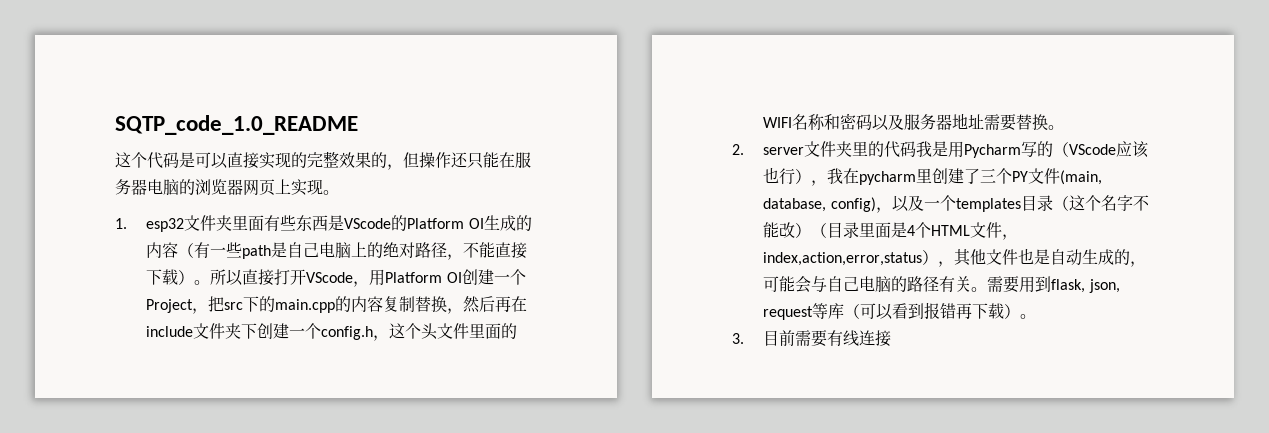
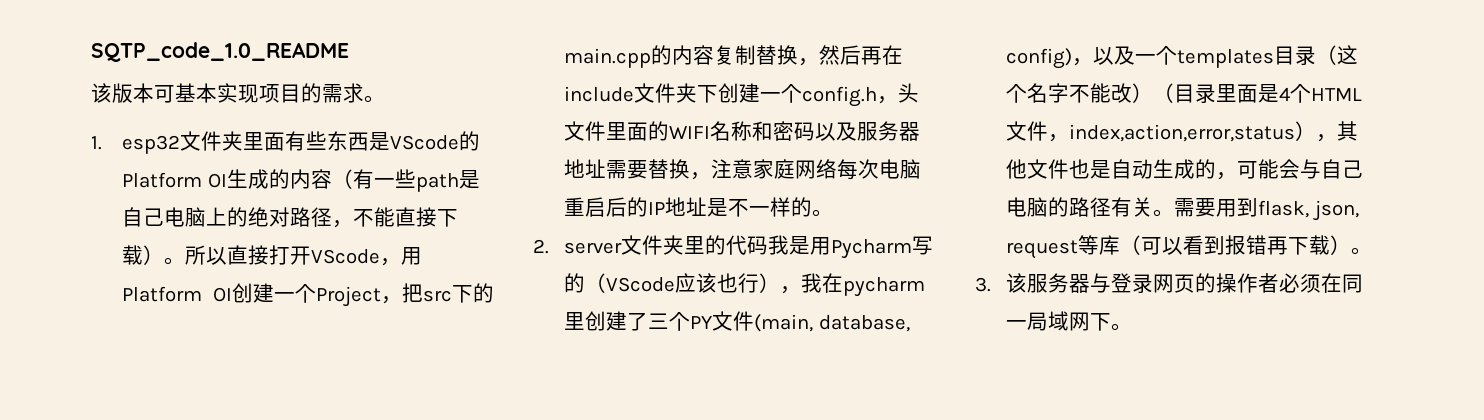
- 这个代码是可以直接实现的完整效果的，但操作还只能在服务器电脑的浏览器网页上实现。
+ 该版本可基本实现项目的需求。
- 所以直接打开VScode，用Platform OI创建一个Project，把src下的main.cpp的内容复制替换，然后再在include文件夹下创建一个config.h，这个头文件里面的WIFI名称和密码以及服务器地址需要替换。
+ 所以直接打开VScode，用Platform OI创建一个Project，把src下的main.cpp的内容复制替换，然后再在include文件夹下创建一个config.h，头文件里面的WIFI名称和密码以及服务器地址需要替换，注意家庭网络每次电脑重启后的IP地址是不一样的。
- 3.目前需要有线连接
+ 3.该服务器与登录网页的操作者必须在同一局域网下。

